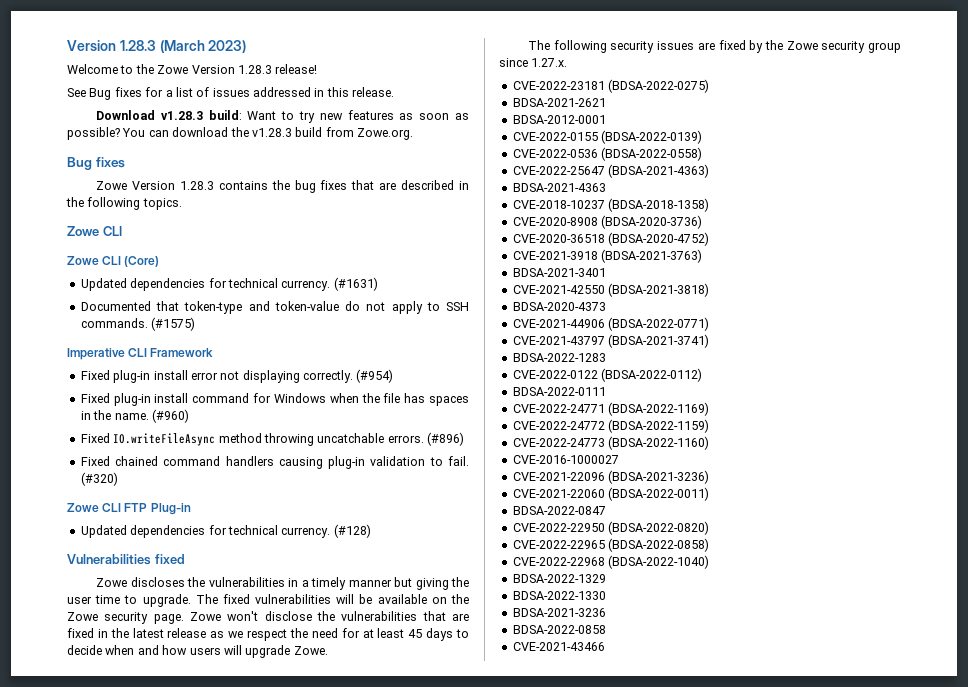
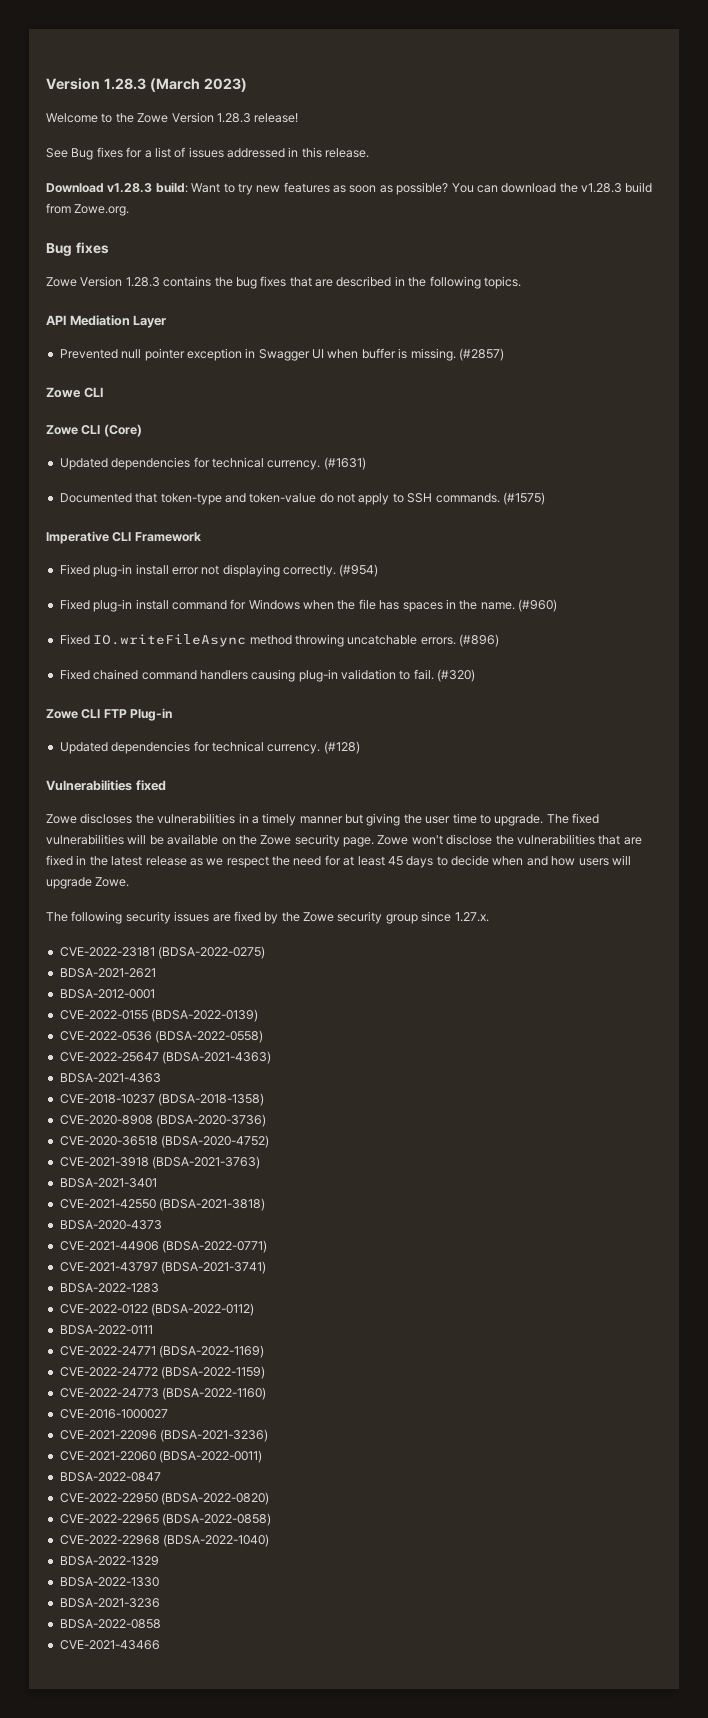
+ API Mediation Layer
+ Prevented null pointer exception in Swagger UI when buffer is missing. (#2857)

